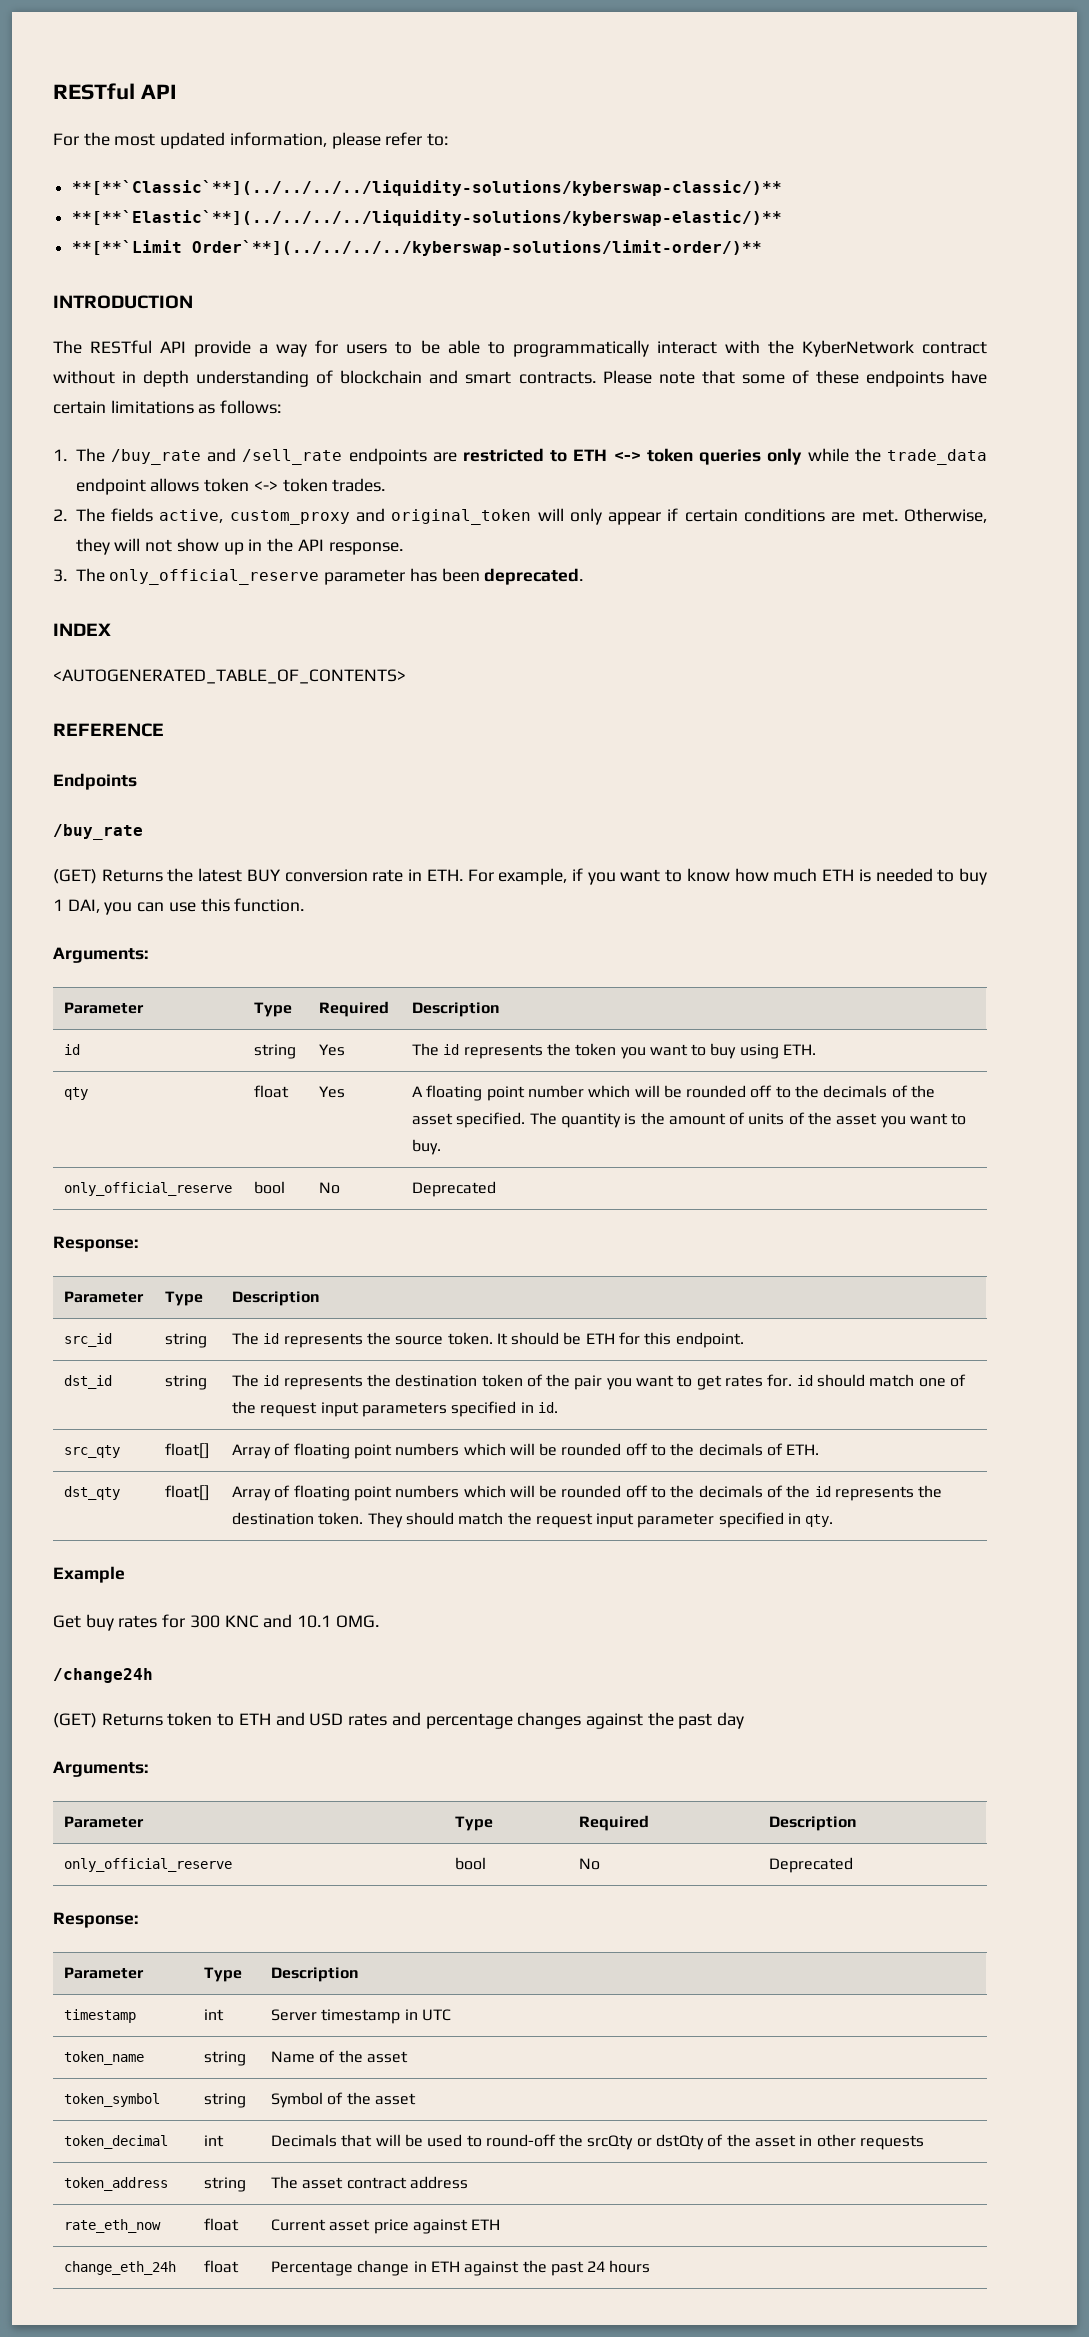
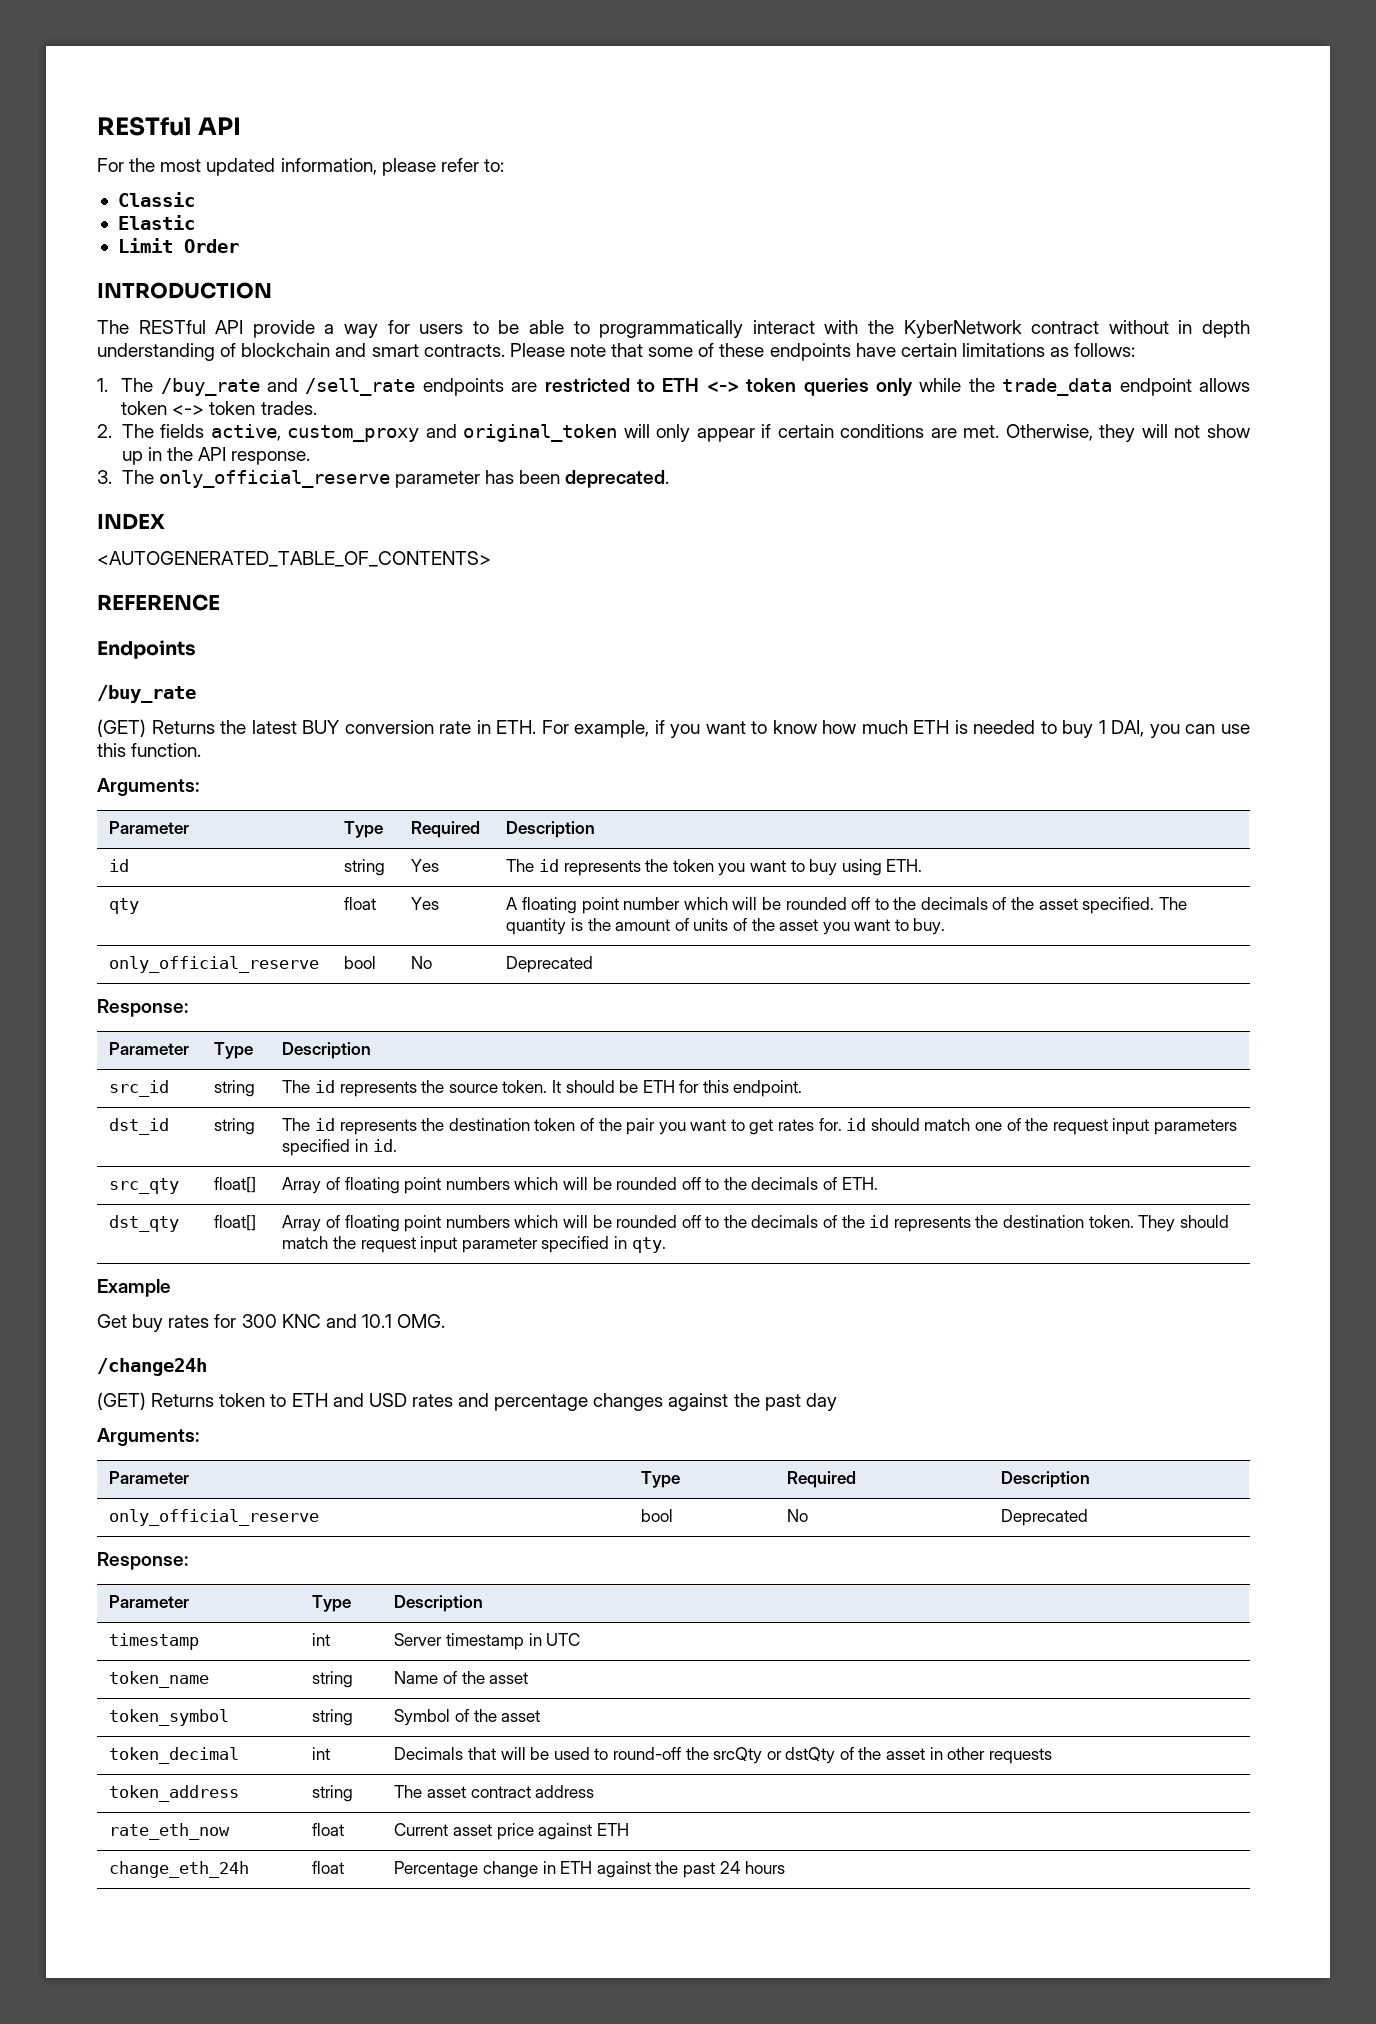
- **[**`Classic`**](../../../../liquidity-solutions/kyberswap-classic/)**
- **[**`Elastic`**](../../../../liquidity-solutions/kyberswap-elastic/)**
- **[**`Limit Order`**](../../../../kyberswap-solutions/limit-order/)**
+ Classic
+ Elastic
+ Limit Order

